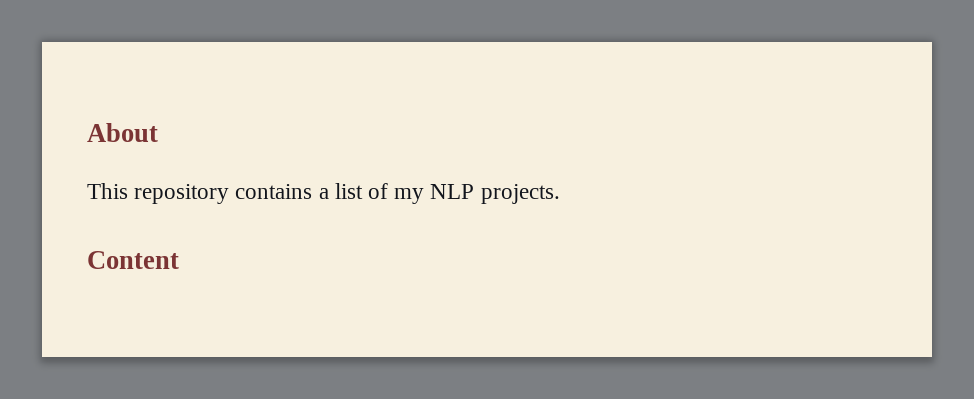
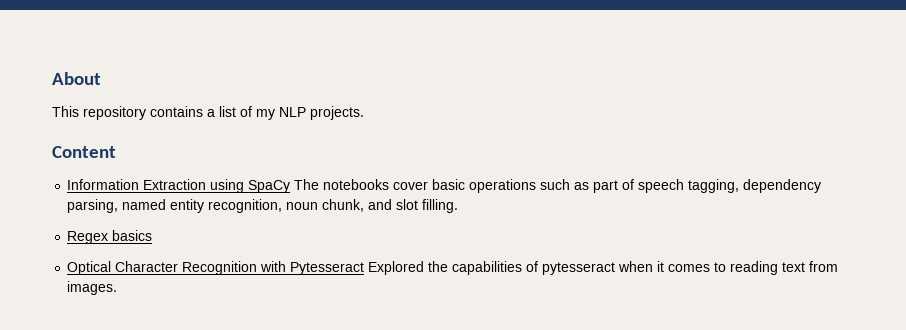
+ Information Extraction using SpaCy The notebooks cover basic operations such as part of speech tagging, dependency parsing, named entity recognition, noun chunk, and slot filling.
+ Regex basics
+ Optical Character Recognition with Pytesseract Explored the capabilities of pytesseract when it comes to reading text from images.

